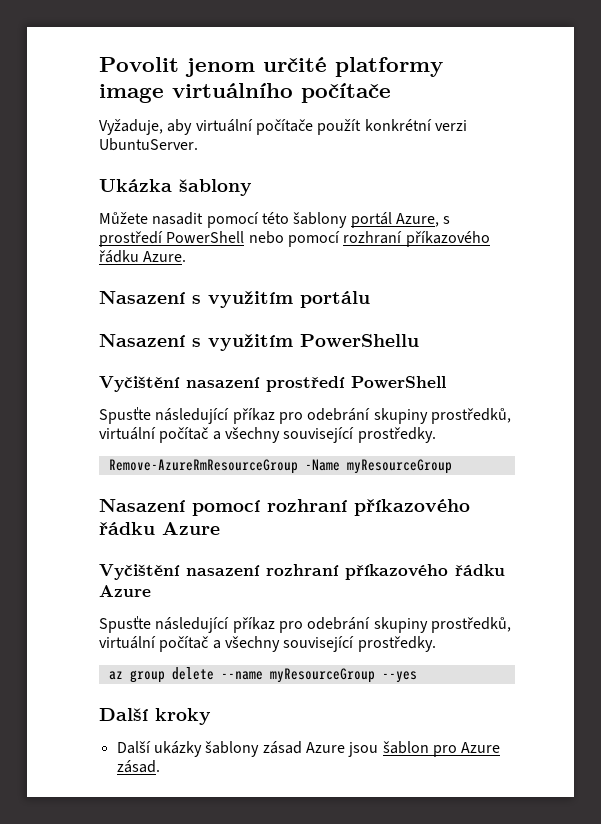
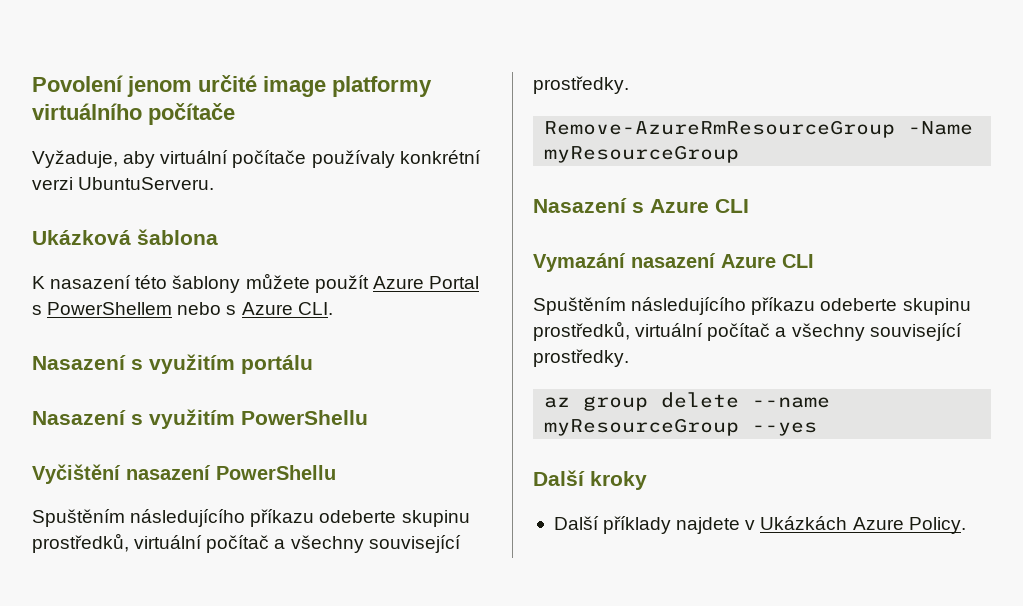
- Povolit jenom určité platformy image virtuálního počítače
+ Povolení jenom určité image platformy virtuálního počítače
- Vyžaduje, aby virtuální počítače použít konkrétní verzi UbuntuServer.
- Ukázka šablony
- Můžete nasadit pomocí této šablony portál Azure, s prostředí PowerShell nebo pomocí rozhraní příkazového řádku Azure.
+ Vyžaduje, aby virtuální počítače používaly konkrétní verzi UbuntuServeru.
+ Ukázková šablona
+ K nasazení této šablony můžete použít Azure Portal s PowerShellem nebo s Azure CLI.
- Vyčištění nasazení prostředí PowerShell
- Spusťte následující příkaz pro odebrání skupiny prostředků, virtuální počítač a všechny související prostředky.
+ Vyčištění nasazení PowerShellu
+ Spuštěním následujícího příkazu odeberte skupinu prostředků, virtuální počítač a všechny související prostředky.
- Nasazení pomocí rozhraní příkazového řádku Azure
- Vyčištění nasazení rozhraní příkazového řádku Azure
- Spusťte následující příkaz pro odebrání skupiny prostředků, virtuální počítač a všechny související prostředky.
+ Nasazení s Azure CLI
+ Vymazání nasazení Azure CLI
+ Spuštěním následujícího příkazu odeberte skupinu prostředků, virtuální počítač a všechny související prostředky.
- Další ukázky šablony zásad Azure jsou šablon pro Azure zásad.
+ Další příklady najdete v Ukázkách Azure Policy.

